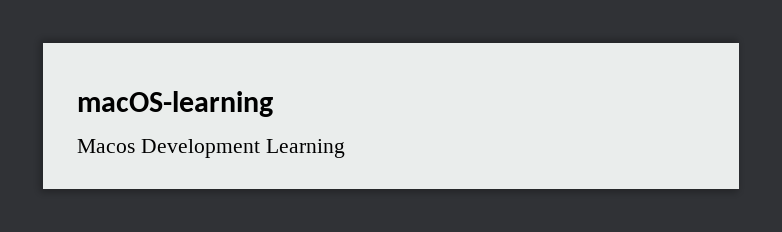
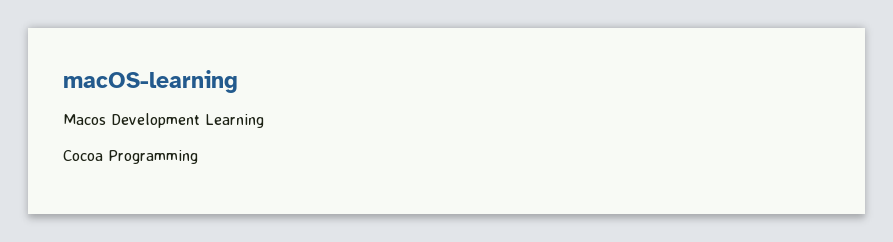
+ Cocoa Programming

